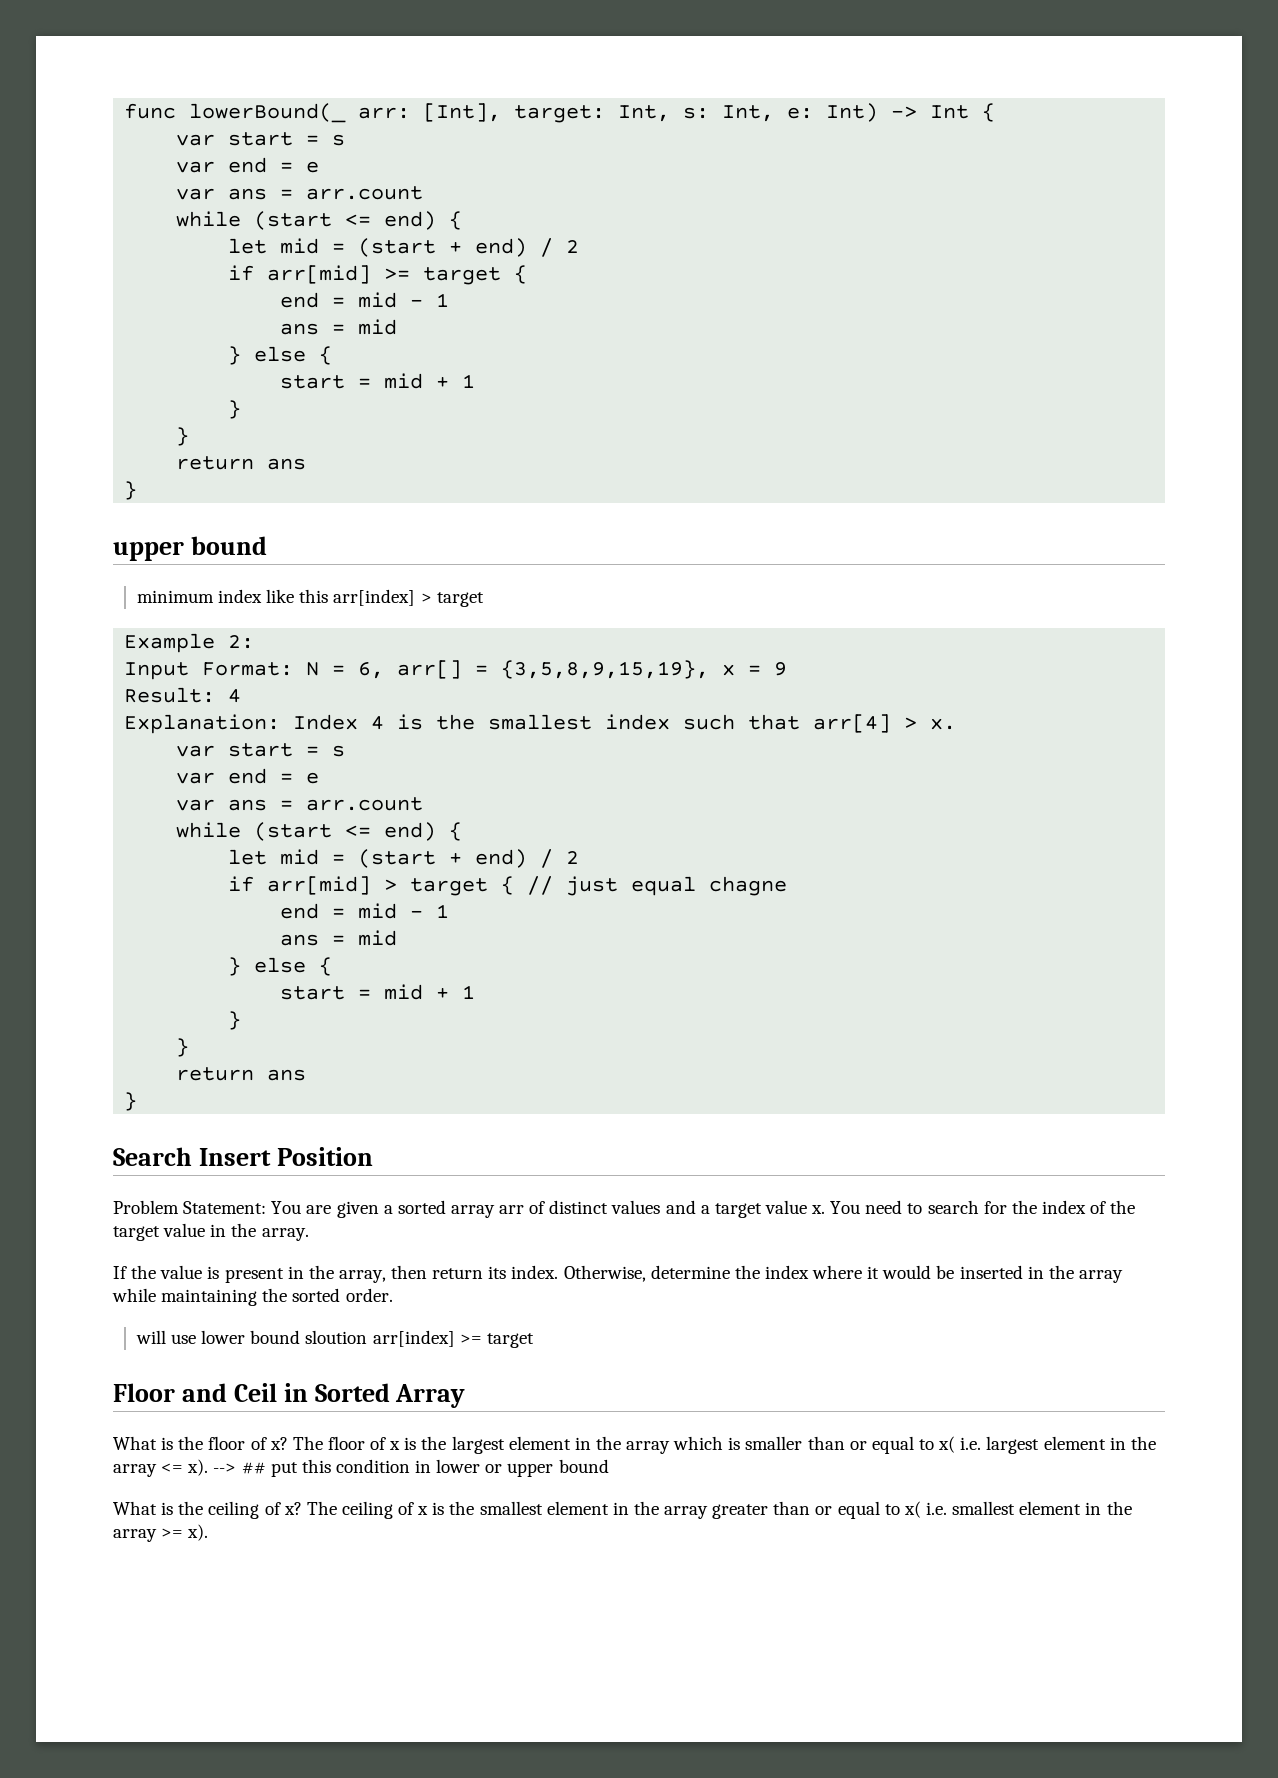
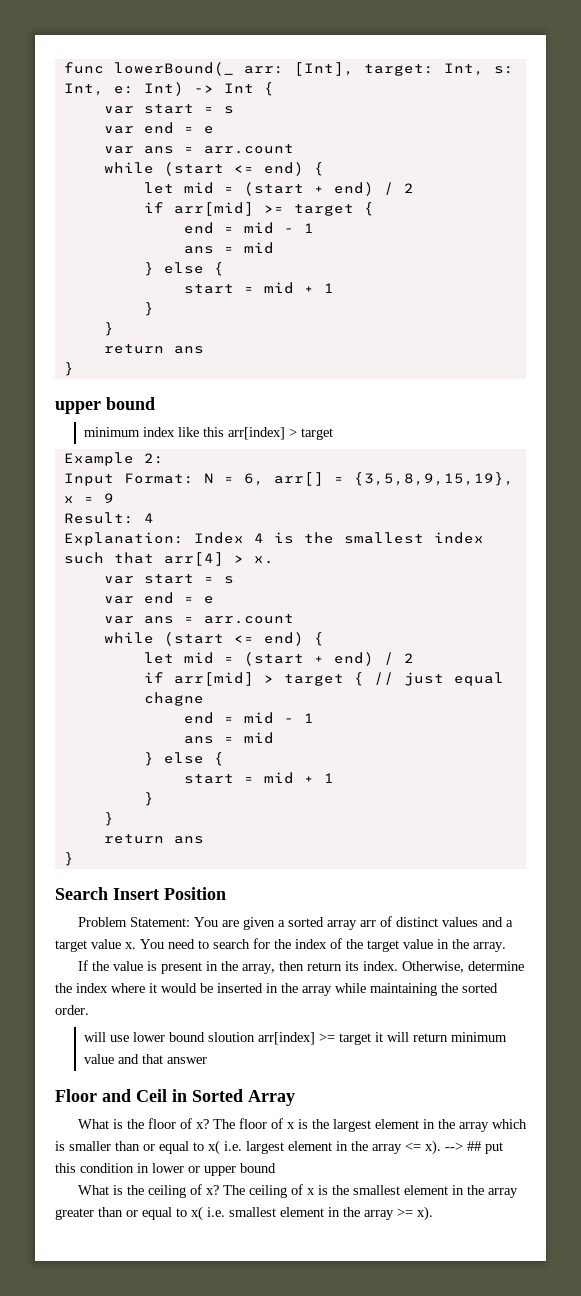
- will use lower bound sloution arr[index] >= target
+ will use lower bound sloution arr[index] >= target it will return minimum value and that answer

